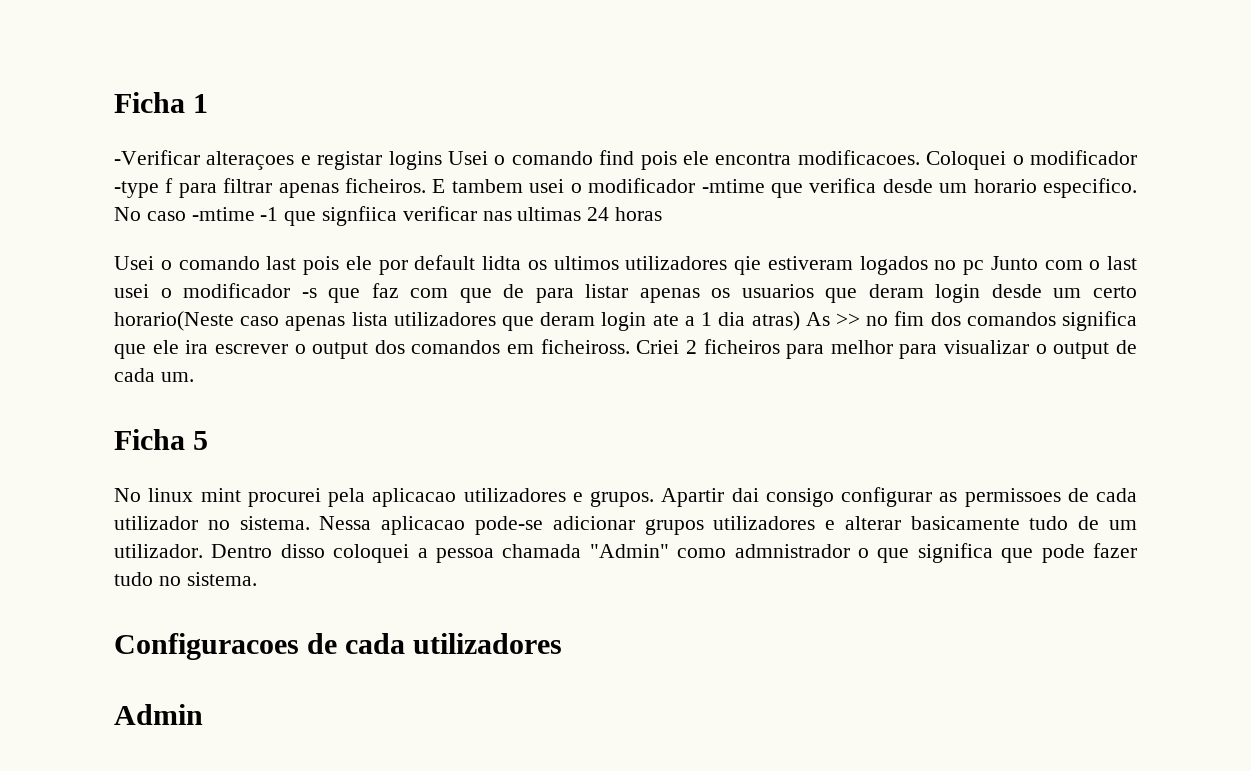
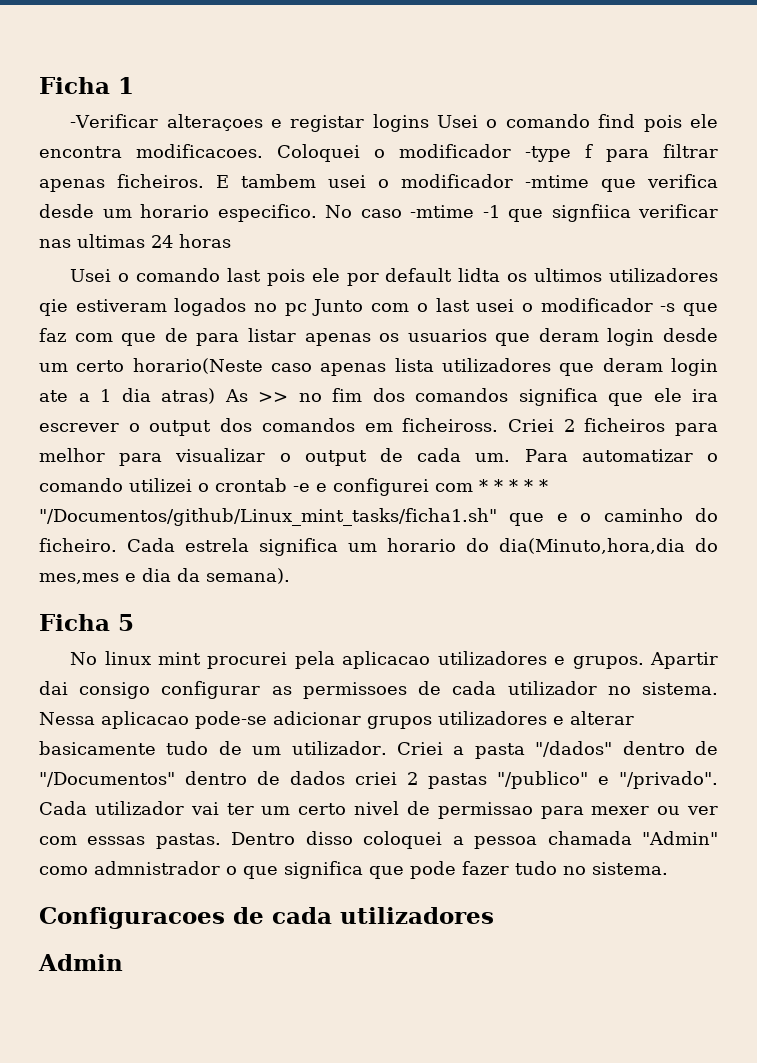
+ Para automatizar o comando utilizei o crontab -e e configurei com * * * * * "/Documentos/github/Linux_mint_tasks/ficha1.sh" que e o caminho do ficheiro. Cada estrela significa um horario do dia(Minuto,hora,dia do mes,mes e dia da semana).
+ Criei a pasta "/dados" dentro de "/Documentos" dentro de dados criei 2 pastas "/publico" e "/privado". Cada utilizador vai ter um certo nivel de permissao para mexer ou ver com esssas pastas.

